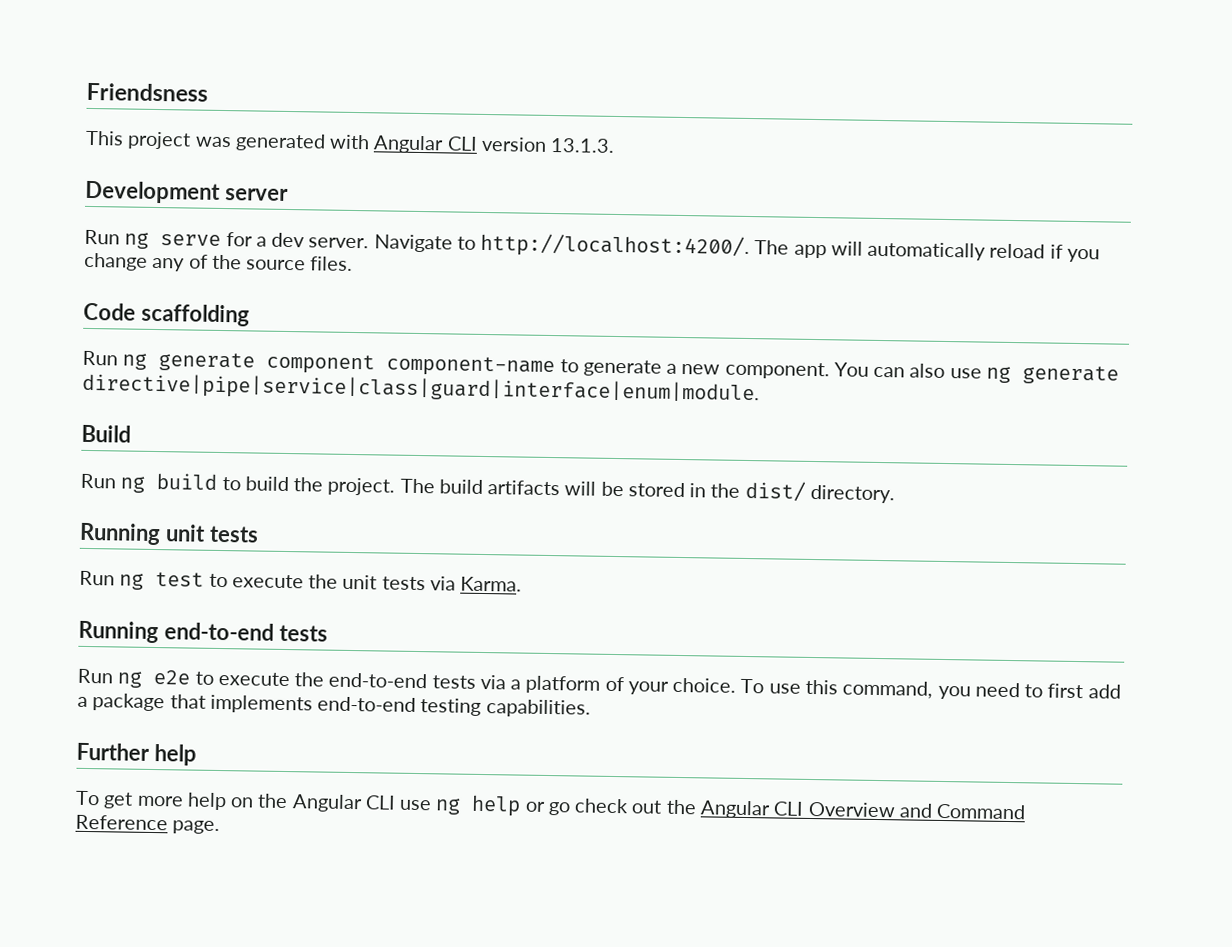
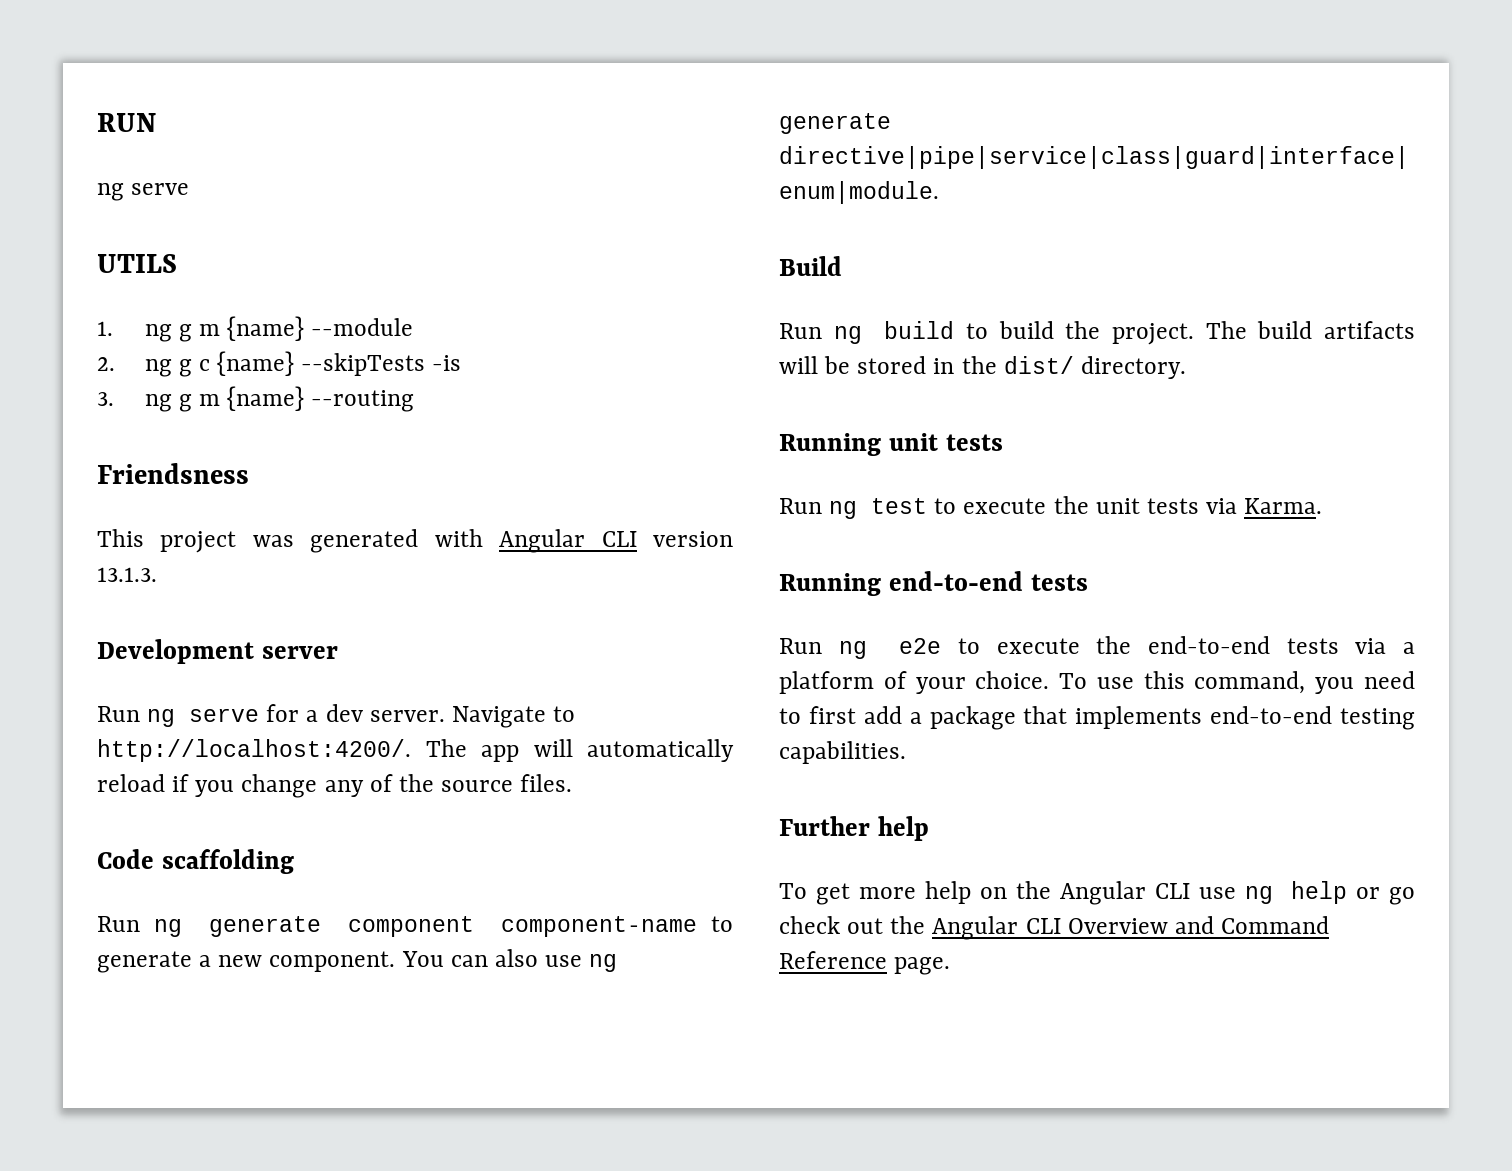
+ RUN
+ ng serve
+ UTILS
+ 1. ng g m {name} --module
+ 2. ng g c {name} --skipTests -is
+ 3. ng g m {name} --routing

